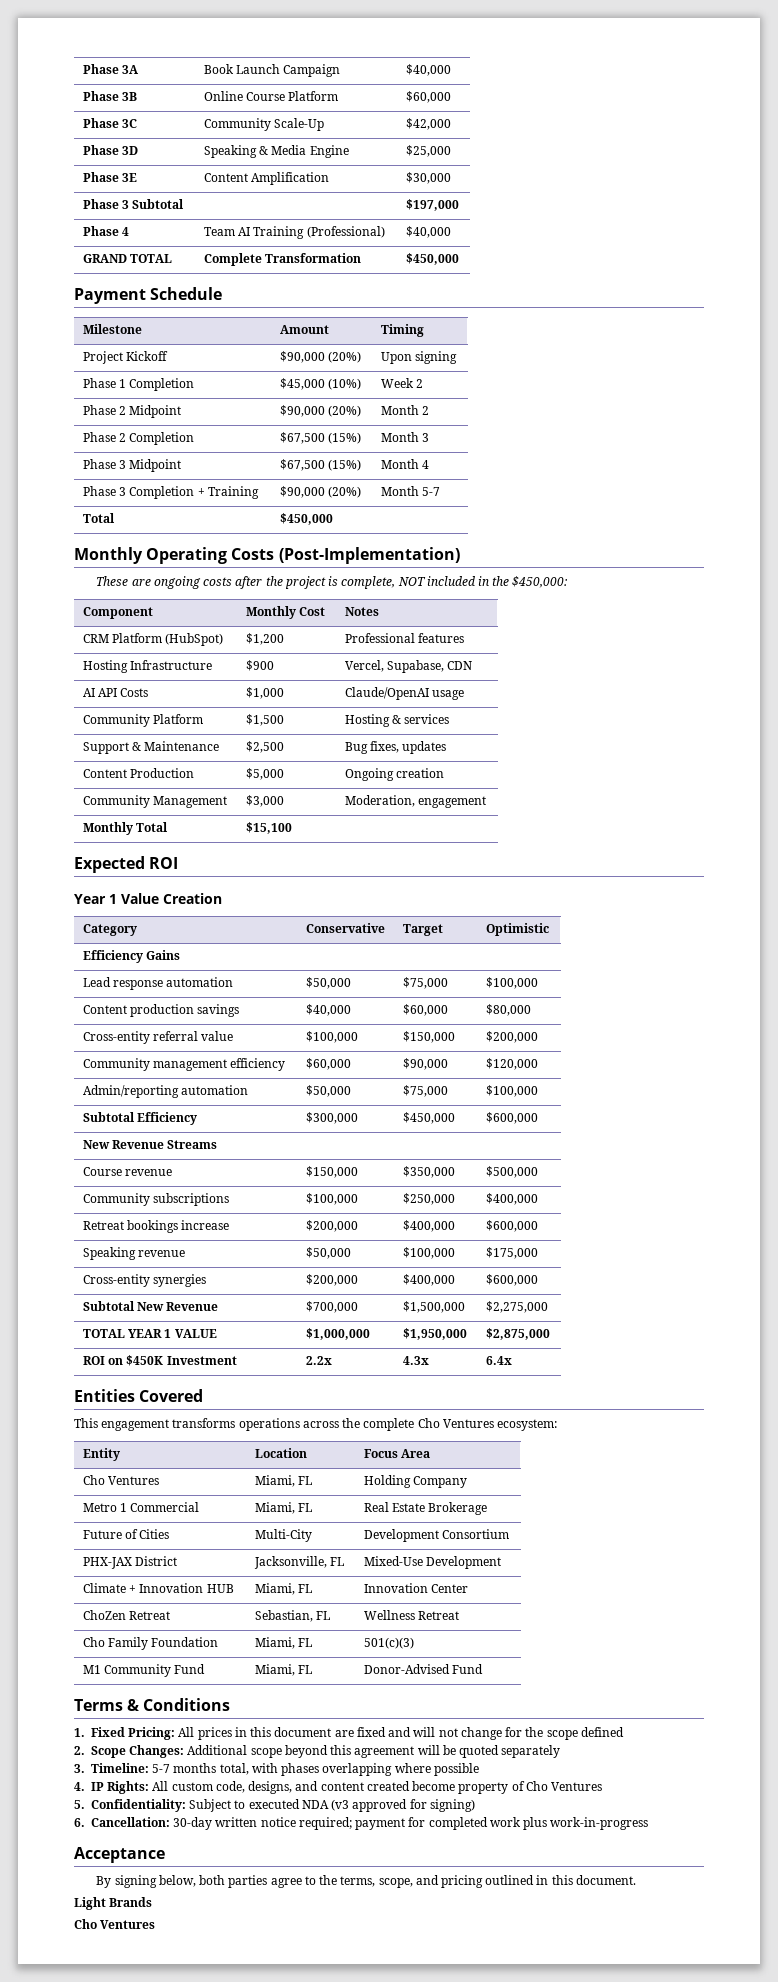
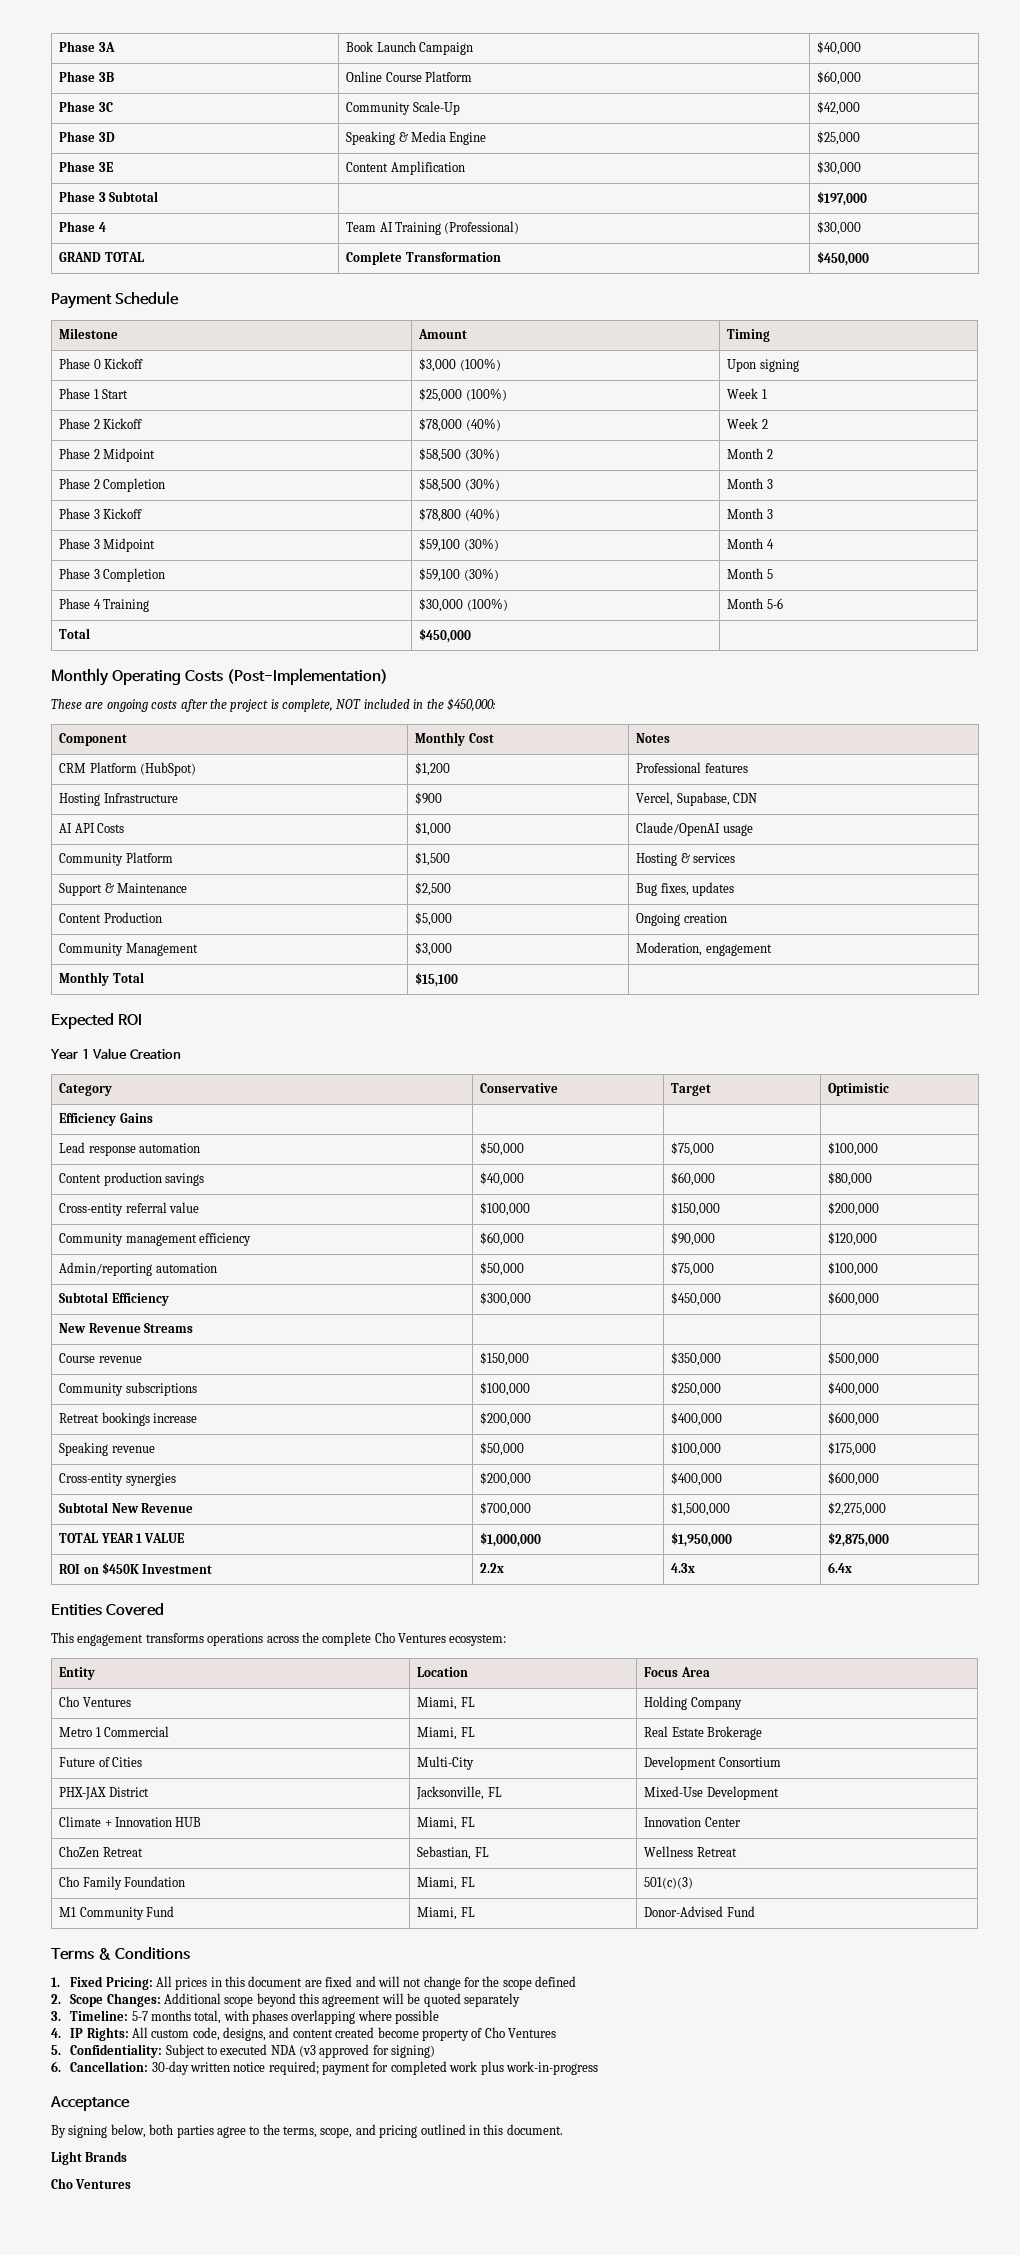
- Phase 4 | Team AI Training (Professional) | $40,000
+ Phase 4 | Team AI Training (Professional) | $30,000
- Project Kickoff | $90,000 (20%) | Upon signing
+ Phase 0 Kickoff | $3,000 (100%) | Upon signing
- Phase 1 Completion | $45,000 (10%) | Week 2
+ Phase 1 Start | $25,000 (100%) | Week 1
+ Phase 2 Kickoff | $78,000 (40%) | Week 2
- Phase 2 Midpoint | $90,000 (20%) | Month 2
+ Phase 2 Midpoint | $58,500 (30%) | Month 2
- Phase 2 Completion | $67,500 (15%) | Month 3
+ Phase 2 Completion | $58,500 (30%) | Month 3
+ Phase 3 Kickoff | $78,800 (40%) | Month 3
- Phase 3 Midpoint | $67,500 (15%) | Month 4
+ Phase 3 Midpoint | $59,100 (30%) | Month 4
- Phase 3 Completion + Training | $90,000 (20%) | Month 5-7
+ Phase 3 Completion | $59,100 (30%) | Month 5
+ Phase 4 Training | $30,000 (100%) | Month 5-6

